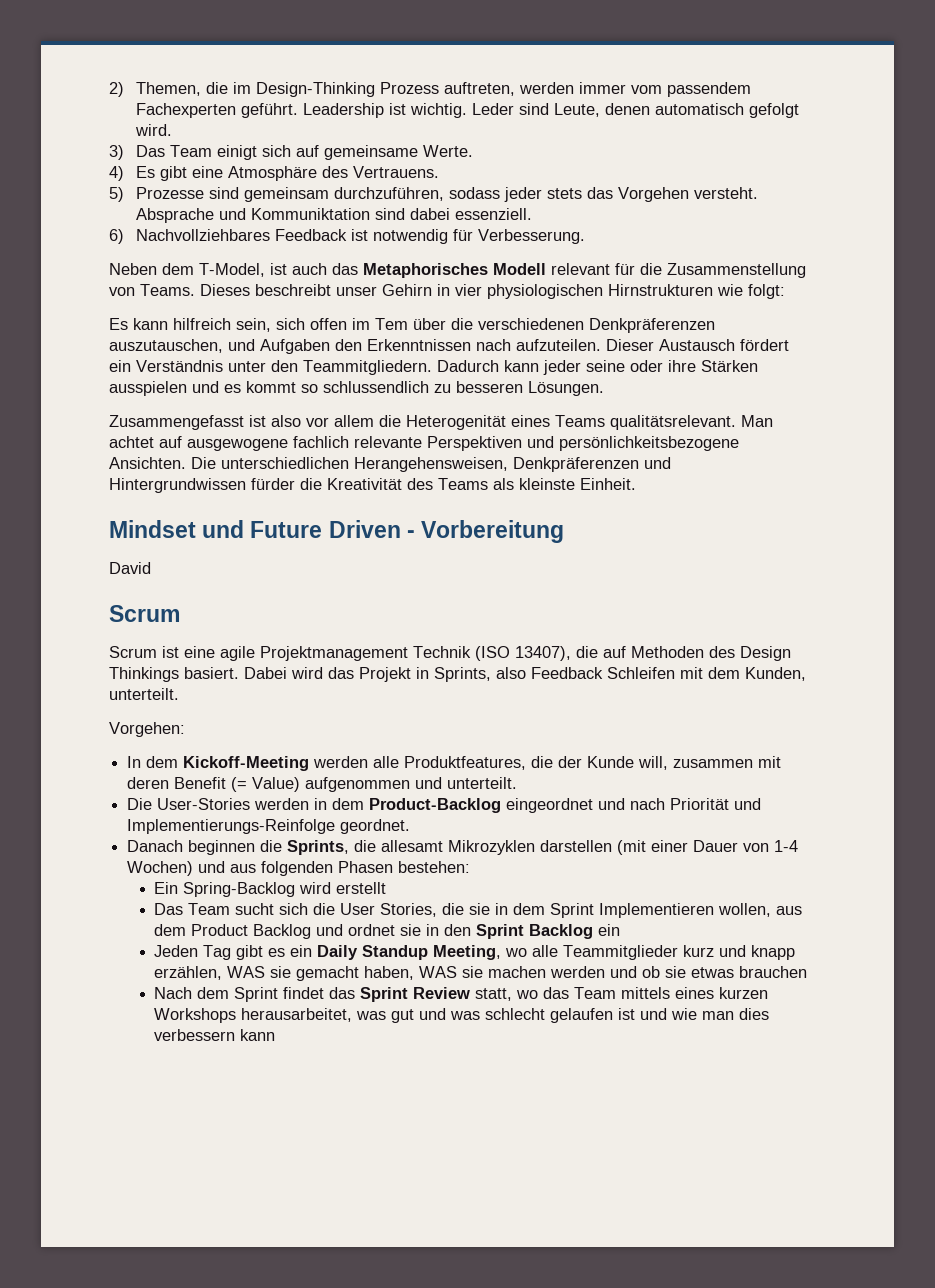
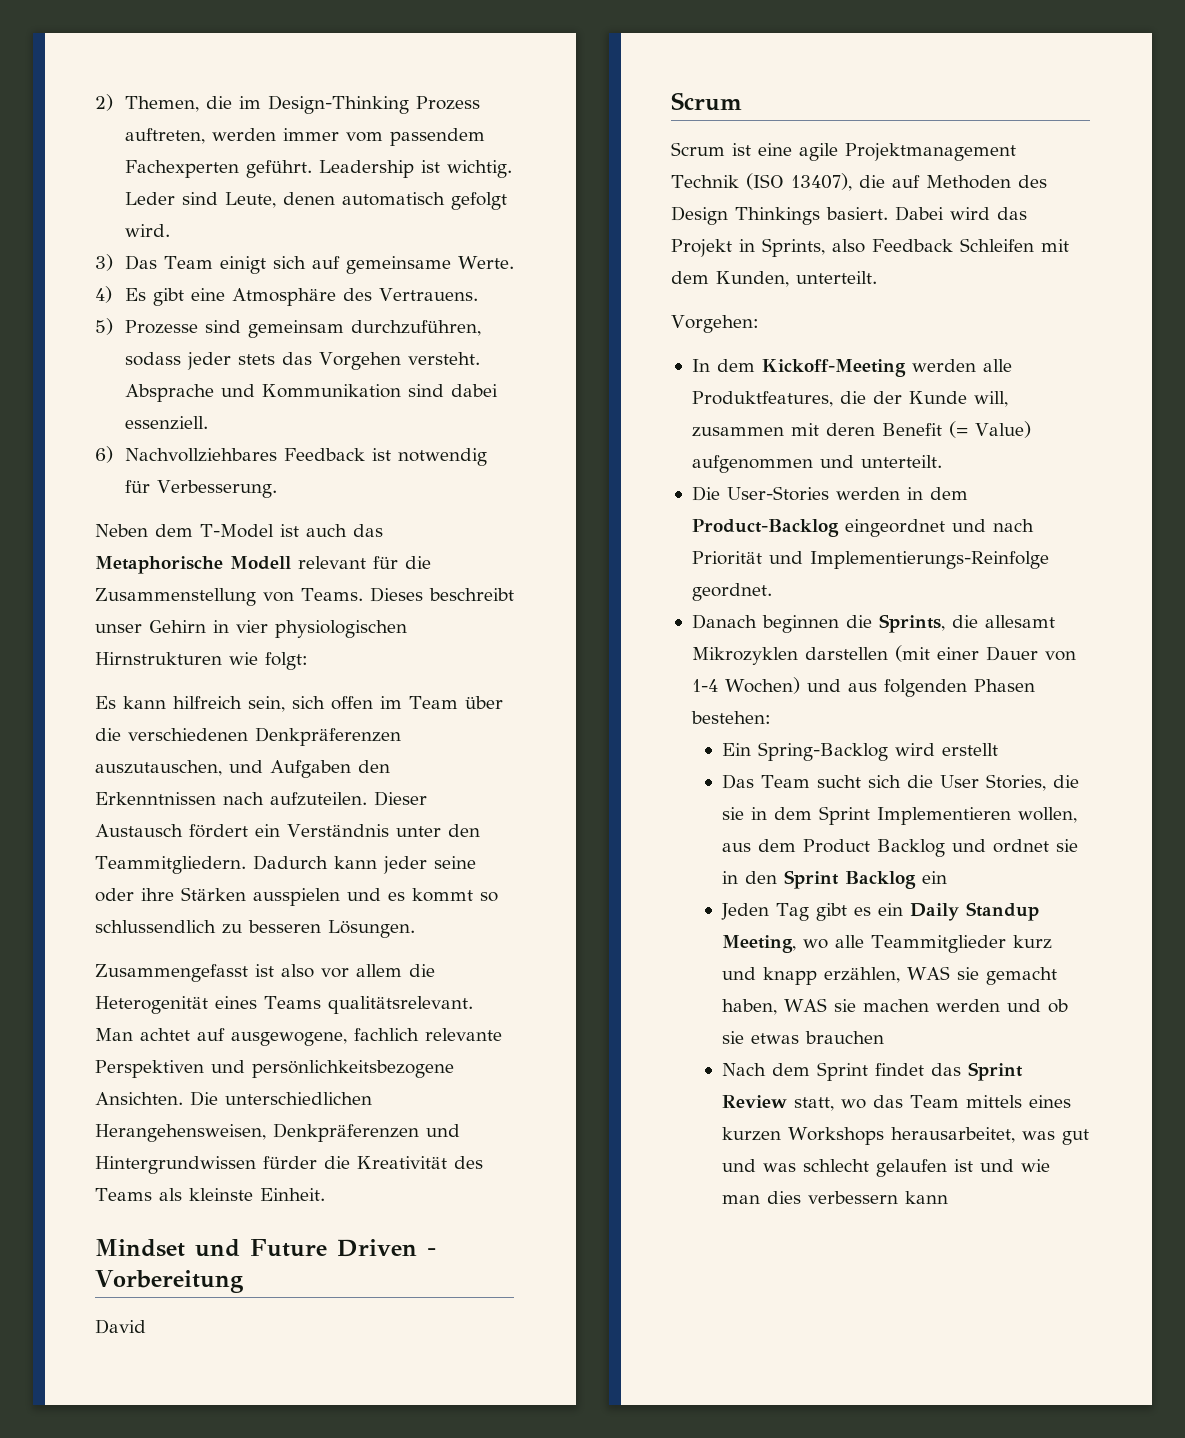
- Absprache und Kommuniktation sind dabei essenziell.
+ Absprache und Kommunikation sind dabei essenziell.
- Neben dem T-Model, ist auch das Metaphorisches Modell relevant für die Zusammenstellung von Teams.
+ Neben dem T-Model ist auch das Metaphorische Modell relevant für die Zusammenstellung von Teams.
- Es kann hilfreich sein, sich offen im Tem über die verschiedenen Denkpräferenzen auszutauschen, und Aufgaben den Erkenntnissen nach aufzuteilen.
+ Es kann hilfreich sein, sich offen im Team über die verschiedenen Denkpräferenzen auszutauschen, und Aufgaben den Erkenntnissen nach aufzuteilen.
- Man achtet auf ausgewogene fachlich relevante Perspektiven und persönlichkeitsbezogene Ansichten.
+ Man achtet auf ausgewogene, fachlich relevante Perspektiven und persönlichkeitsbezogene Ansichten.

